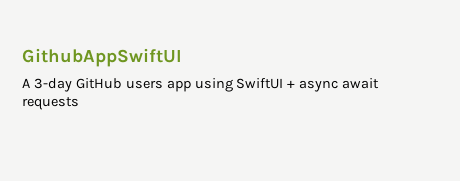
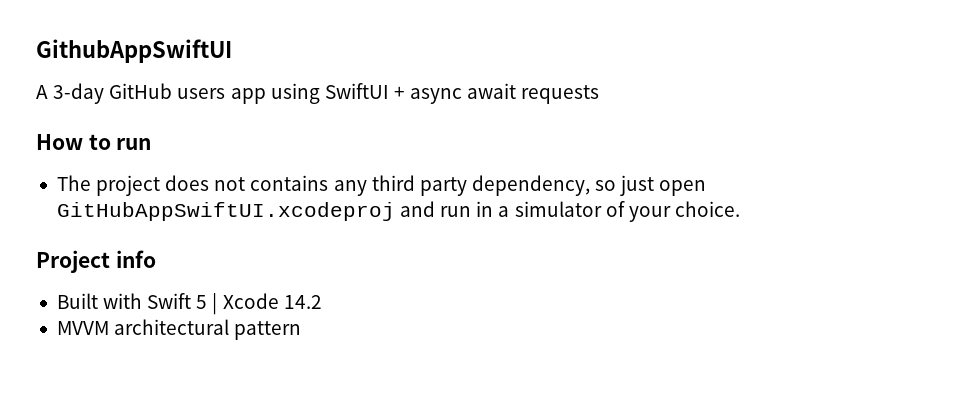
+ How to run
+ The project does not contains any third party dependency, so just open GitHubAppSwiftUI.xcodeproj and run in a simulator of your choice.
+ Project info
+ Built with Swift 5 | Xcode 14.2
+ MVVM architectural pattern

